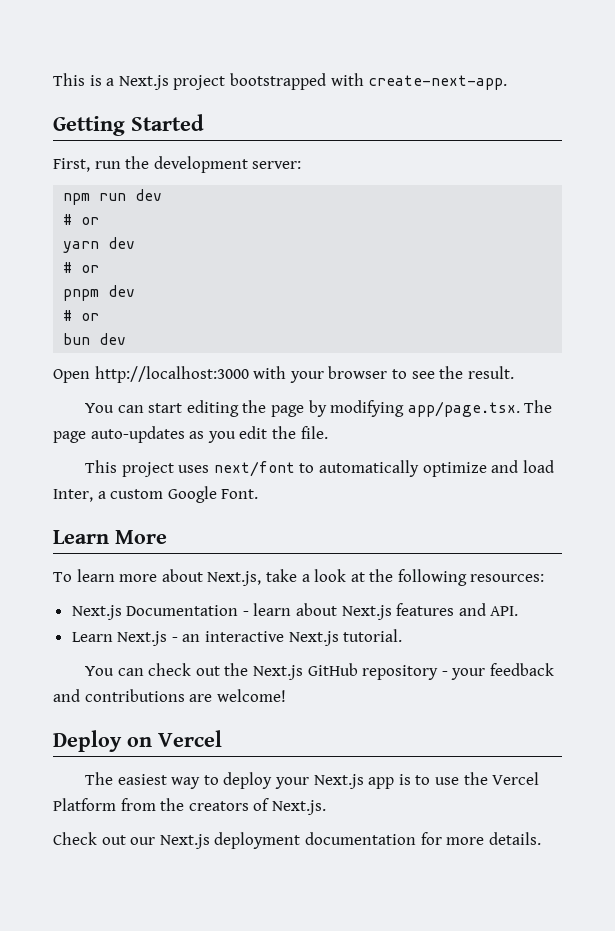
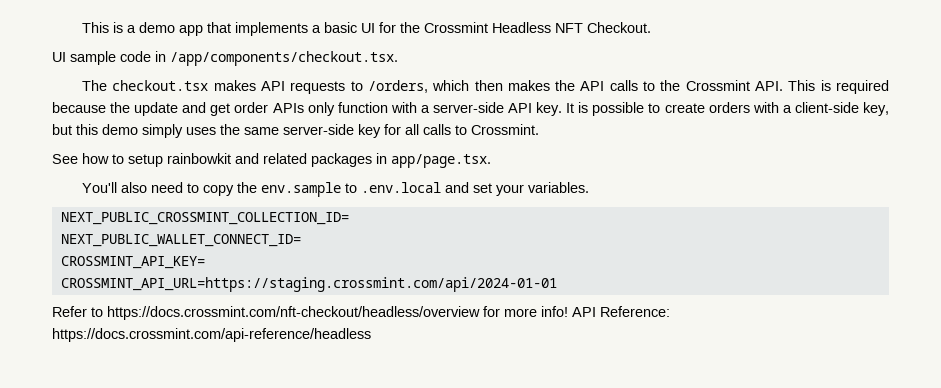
- This is a Next.js project bootstrapped with create-next-app.
- Getting Started
- First, run the development server:
- npm run dev
- # or
- yarn dev
- # or
- pnpm dev
- # or
- bun dev
- Open http://localhost:3000 with your browser to see the result.
- You can start editing the page by modifying app/page.tsx. The page auto-updates as you edit the file.
- This project uses next/font to automatically optimize and load Inter, a custom Google Font.
- Learn More
- To learn more about Next.js, take a look at the following resources:
- Next.js Documentation - learn about Next.js features and API.
- Learn Next.js - an interactive Next.js tutorial.
- You can check out the Next.js GitHub repository - your feedback and contributions are welcome!
- Deploy on Vercel
- The easiest way to deploy your Next.js app is to use the Vercel Platform from the creators of Next.js.
- Check out our Next.js deployment documentation for more details.
+ This is a demo app that implements a basic UI for the Crossmint Headless NFT Checkout.
+ UI sample code in /app/components/checkout.tsx.
+ The checkout.tsx makes API requests to /orders, which then makes the API calls to the Crossmint API. This is required because the update and get order APIs only function with a server-side API key. It is possible to create orders with a client-side key, but this demo simply uses the same server-side key for all calls to Crossmint.
+ See how to setup rainbowkit and related packages in app/page.tsx.
+ You'll also need to copy the env.sample to .env.local and set your variables.
+ NEXT_PUBLIC_CROSSMINT_COLLECTION_ID=
+ NEXT_PUBLIC_WALLET_CONNECT_ID=
+ CROSSMINT_API_KEY=
+ CROSSMINT_API_URL=https://staging.crossmint.com/api/2024-01-01
+ Refer to https://docs.crossmint.com/nft-checkout/headless/overview for more info! API Reference: https://docs.crossmint.com/api-reference/headless

